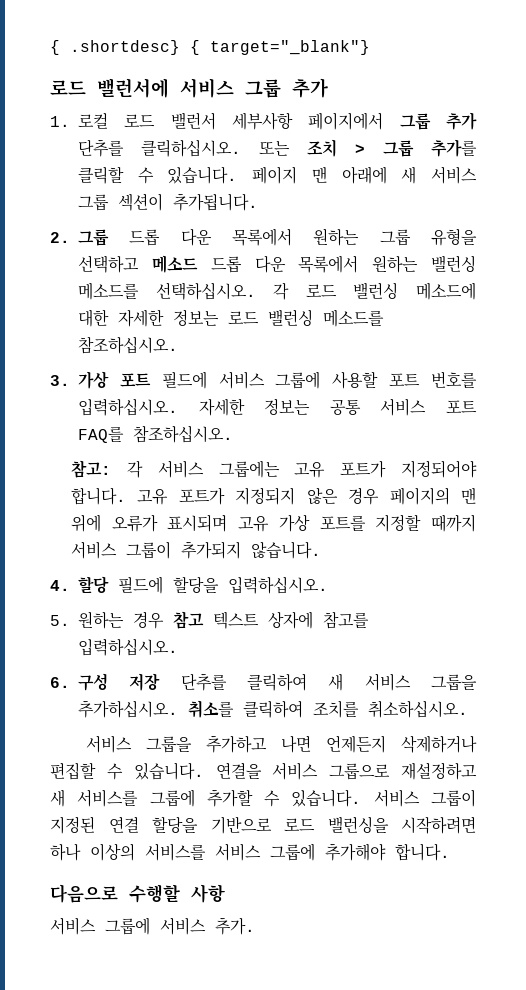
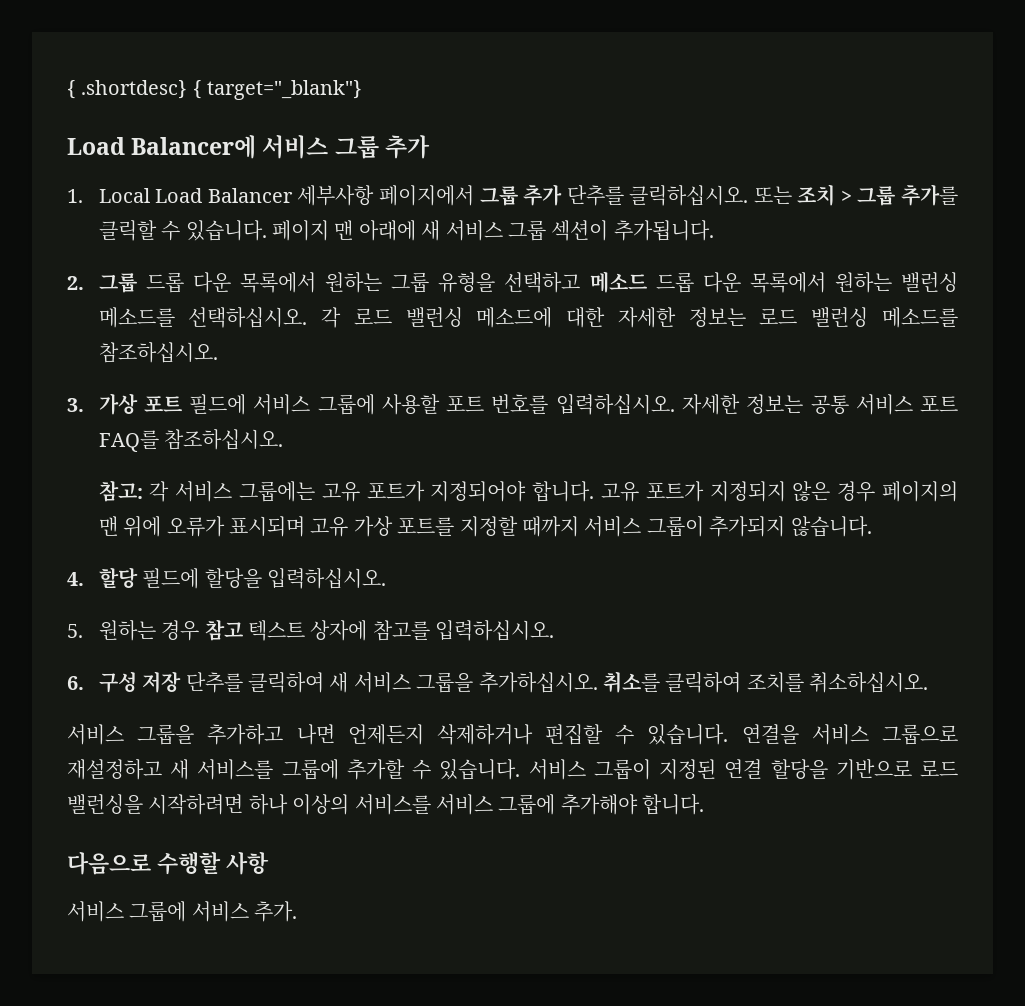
- 로드 밸런서에 서비스 그룹 추가
+ Load Balancer에 서비스 그룹 추가
- 1. 로컬 로드 밸런서 세부사항 페이지에서 그룹 추가 단추를 클릭하십시오.
+ 1. Local Load Balancer 세부사항 페이지에서 그룹 추가 단추를 클릭하십시오.

